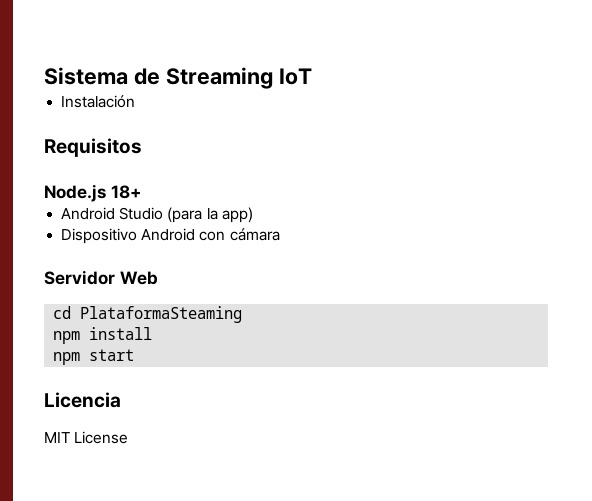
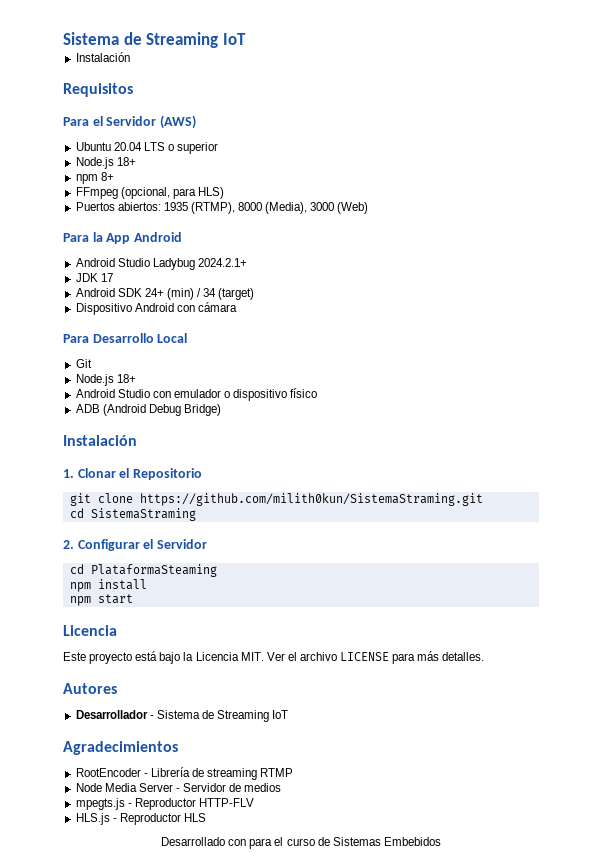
+ Para el Servidor (AWS)
+ Ubuntu 20.04 LTS o superior
  Node.js 18+
- Android Studio (para la app)
+ npm 8+
+ FFmpeg (opcional, para HLS)
+ Puertos abiertos: 1935 (RTMP), 8000 (Media), 3000 (Web)
+ Para la App Android
+ Android Studio Ladybug 2024.2.1+
+ JDK 17
+ Android SDK 24+ (min) / 34 (target)
  Dispositivo Android con cámara
- Servidor Web
+ Para Desarrollo Local
+ Git
+ Node.js 18+
+ Android Studio con emulador o dispositivo físico
+ ADB (Android Debug Bridge)
+ Instalación
+ 1. Clonar el Repositorio
+ git clone https://github.com/milith0kun/SistemaStraming.git
+ cd SistemaStraming
+ 2. Configurar el Servidor
- MIT License
+ Este proyecto está bajo la Licencia MIT. Ver el archivo LICENSE para más detalles.
+ Autores
+ Desarrollador - Sistema de Streaming IoT
+ Agradecimientos
+ RootEncoder - Librería de streaming RTMP
+ Node Media Server - Servidor de medios
+ mpegts.js - Reproductor HTTP-FLV
+ HLS.js - Reproductor HLS
+ Desarrollado con para el curso de Sistemas Embebidos

